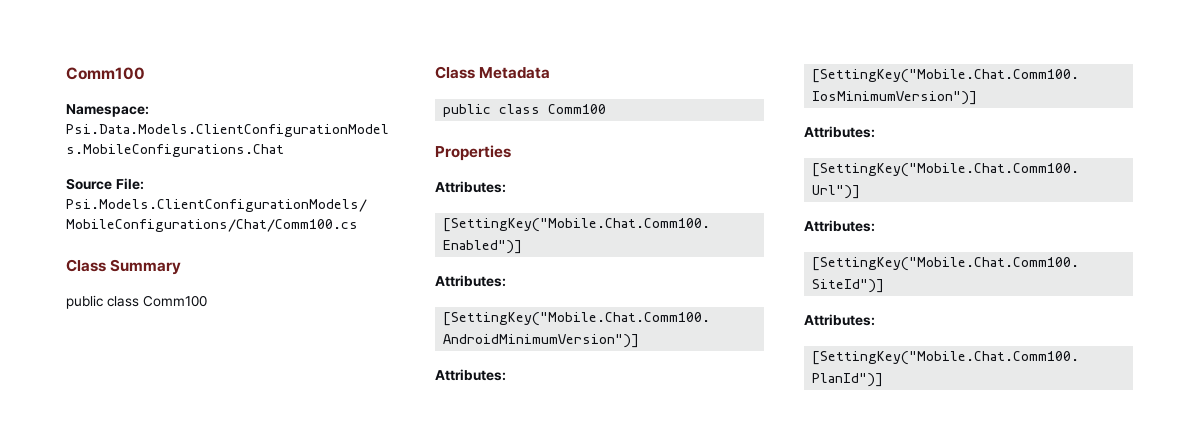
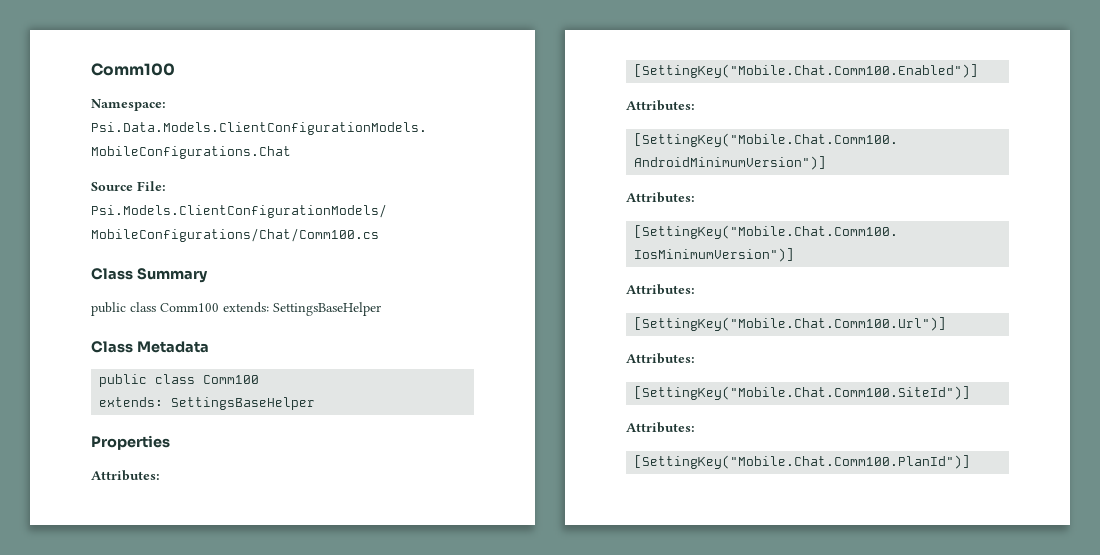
  Class Summary
- public class Comm100
+ public class Comm100 extends: SettingsBaseHelper
  Class Metadata
  public class Comm100
+ extends: SettingsBaseHelper

